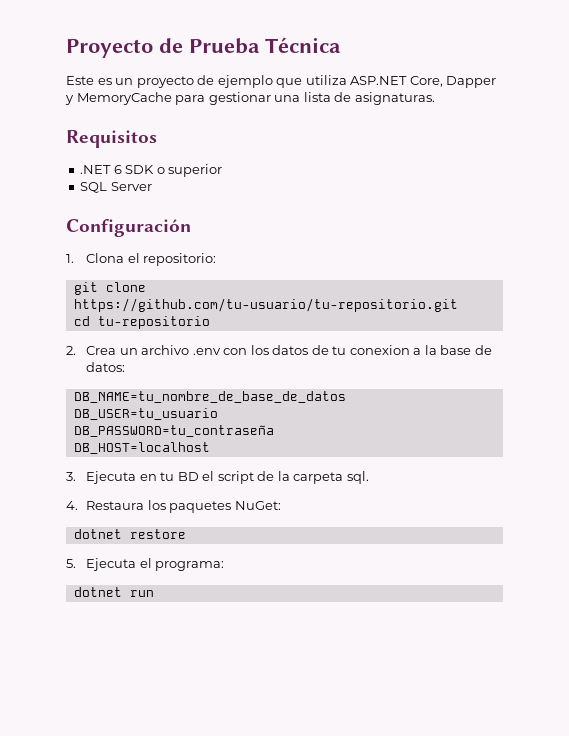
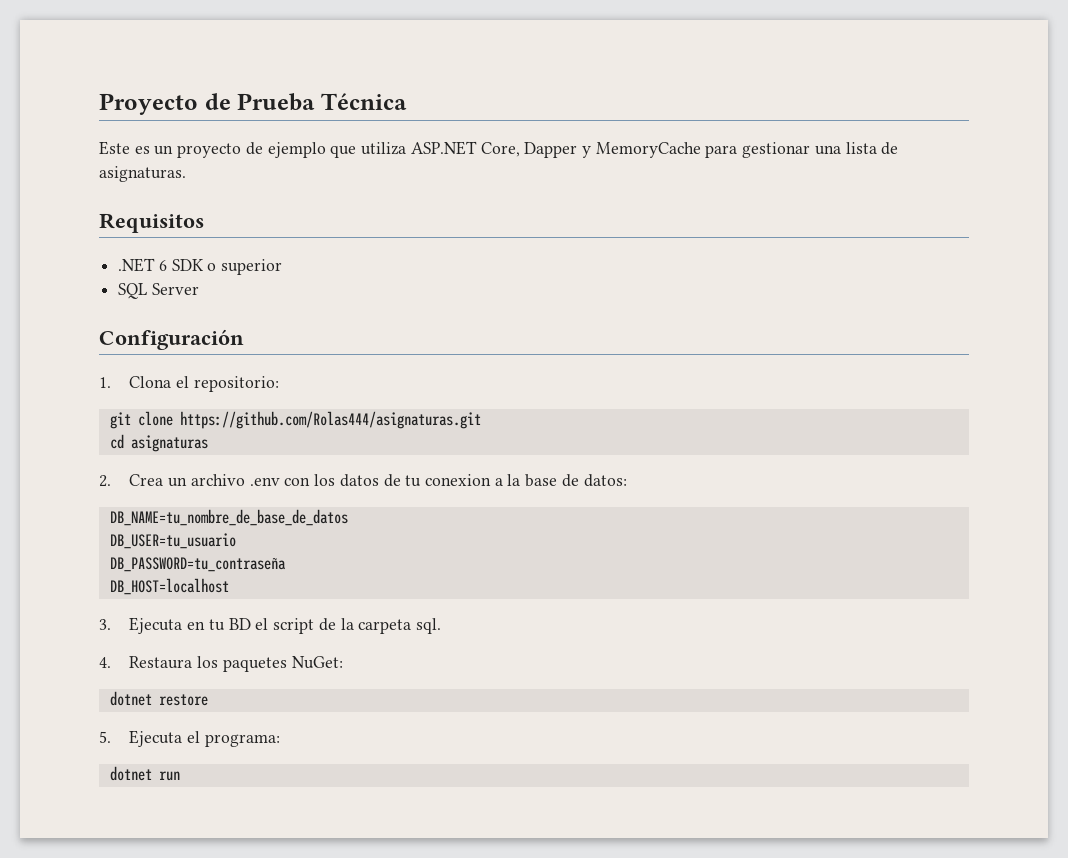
- git clone https://github.com/tu-usuario/tu-repositorio.git
+ git clone https://github.com/Rolas444/asignaturas.git
- cd tu-repositorio
+ cd asignaturas

